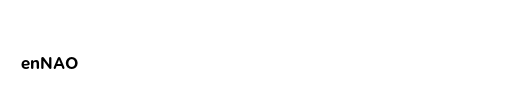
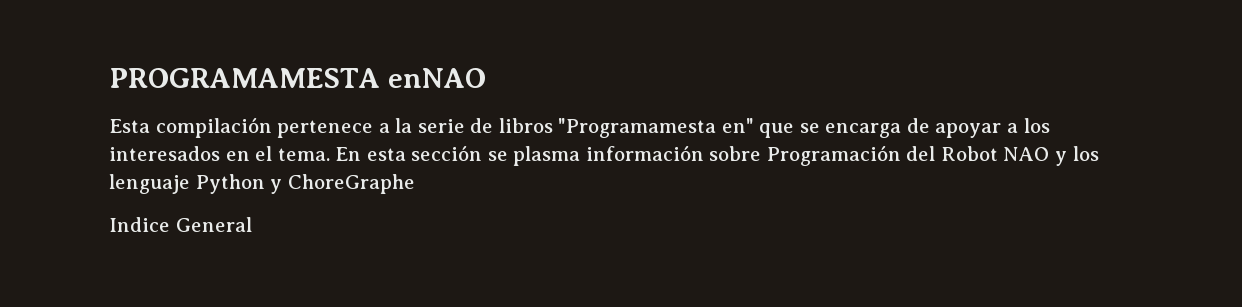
- enNAO
+ PROGRAMAMESTA enNAO
+ Esta compilación pertenece a la serie de libros "Programamesta en" que se encarga de apoyar a los interesados en el tema. En esta sección se plasma información sobre Programación del Robot NAO y los lenguaje Python y ChoreGraphe
+ Indice General

